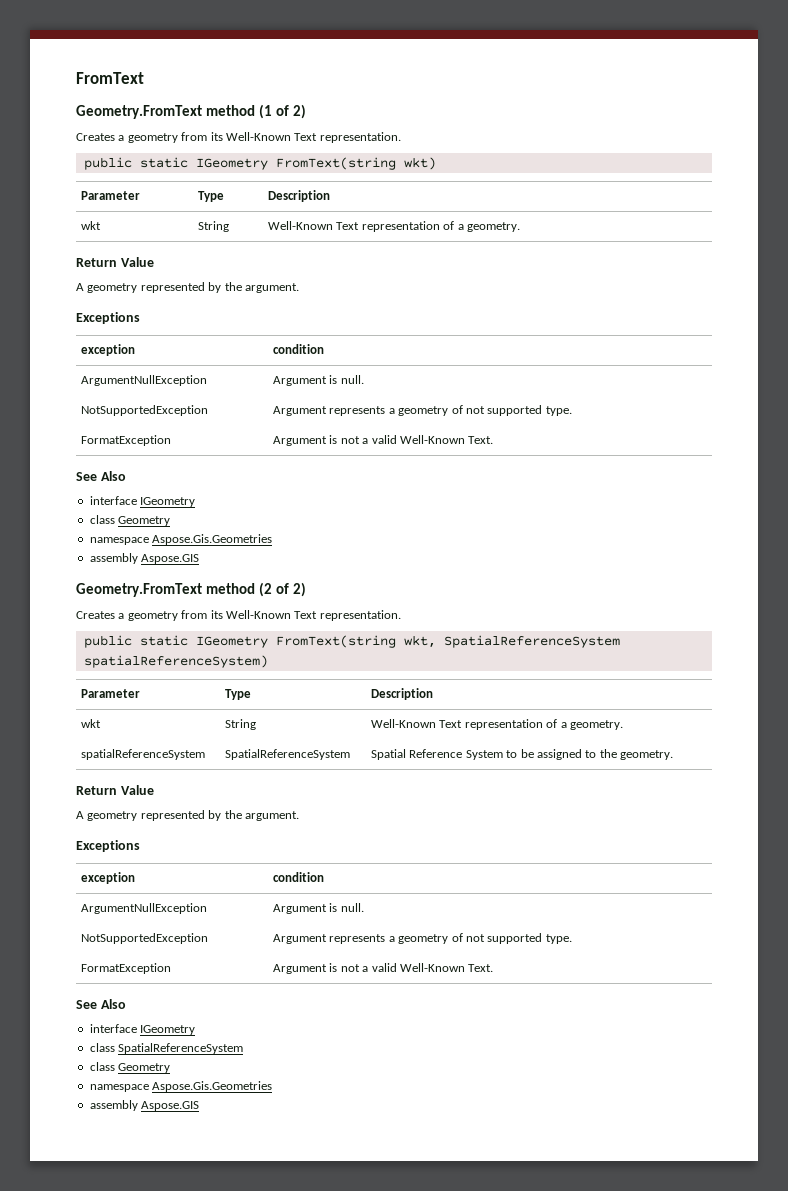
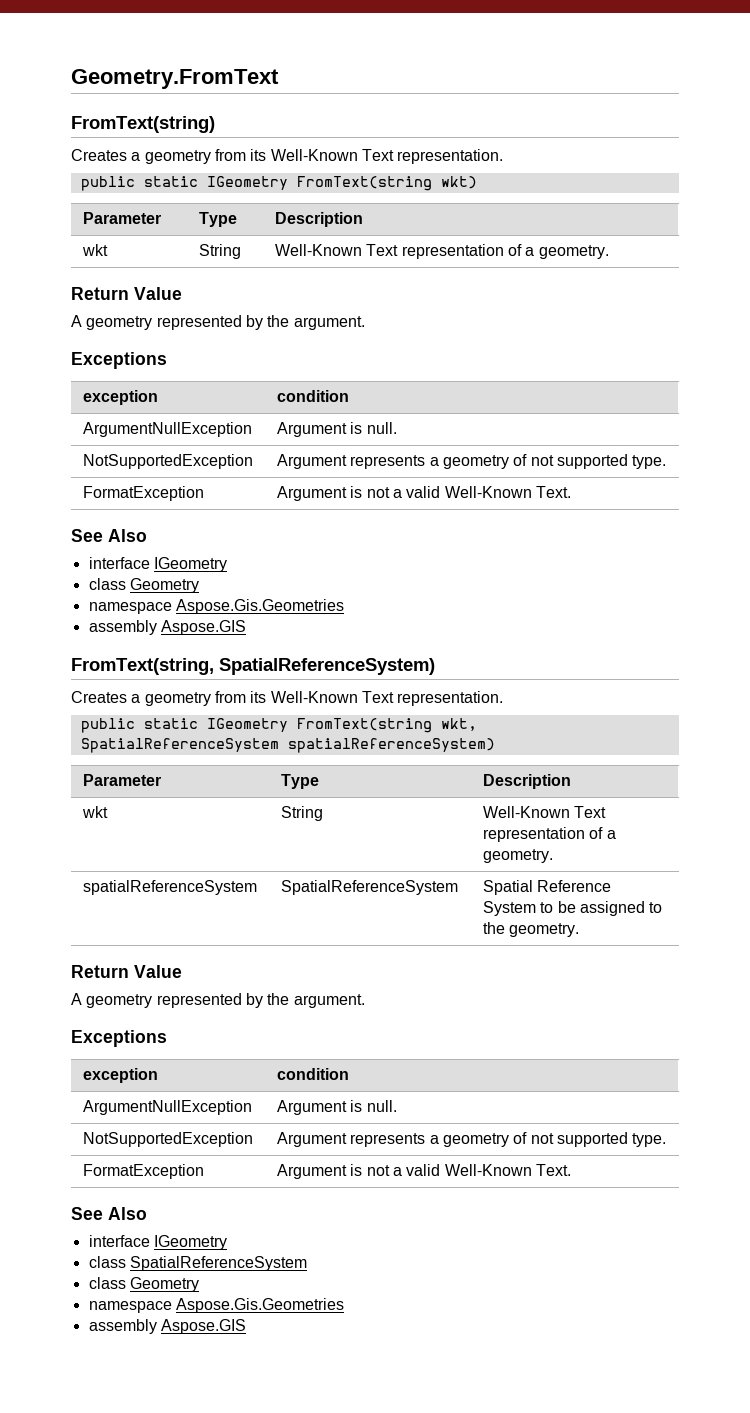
- FromText
- Geometry.FromText method (1 of 2)
+ Geometry.FromText
+ FromText(string)
- Geometry.FromText method (2 of 2)
+ FromText(string, SpatialReferenceSystem)

